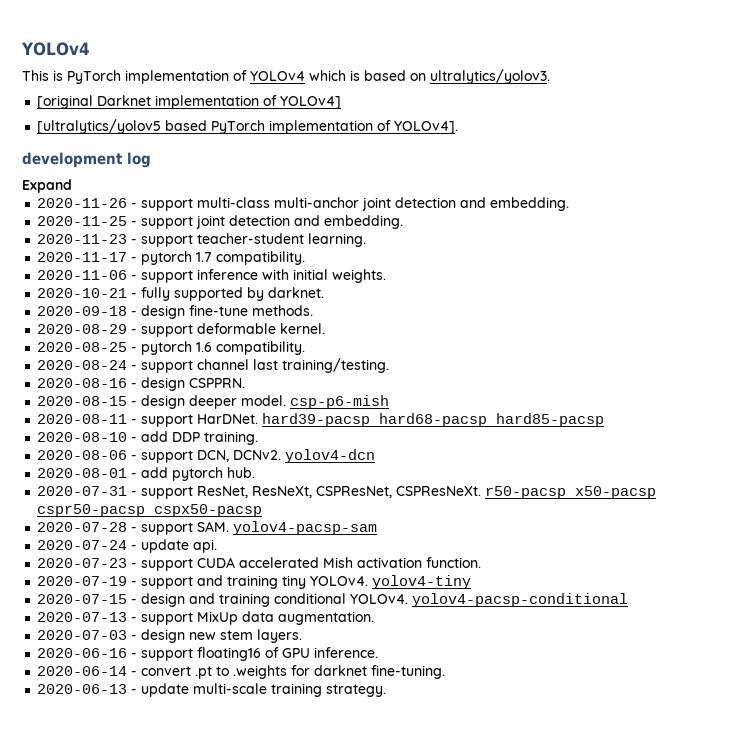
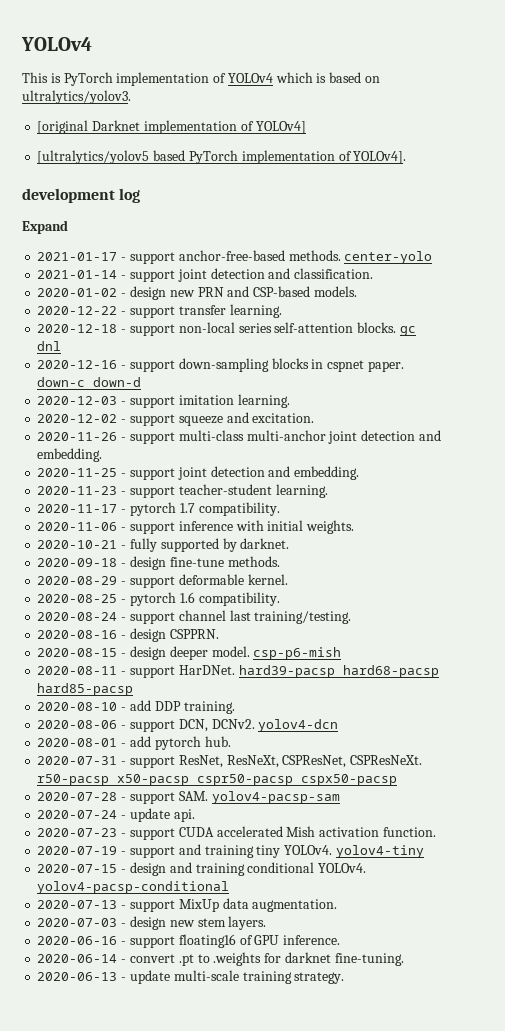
+ 2021-01-17 - support anchor-free-based methods. center-yolo
+ 2021-01-14 - support joint detection and classification.
+ 2020-01-02 - design new PRN and CSP-based models.
+ 2020-12-22 - support transfer learning.
+ 2020-12-18 - support non-local series self-attention blocks. gc dnl
+ 2020-12-16 - support down-sampling blocks in cspnet paper. down-c down-d
+ 2020-12-03 - support imitation learning.
+ 2020-12-02 - support squeeze and excitation.

